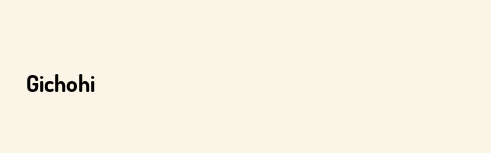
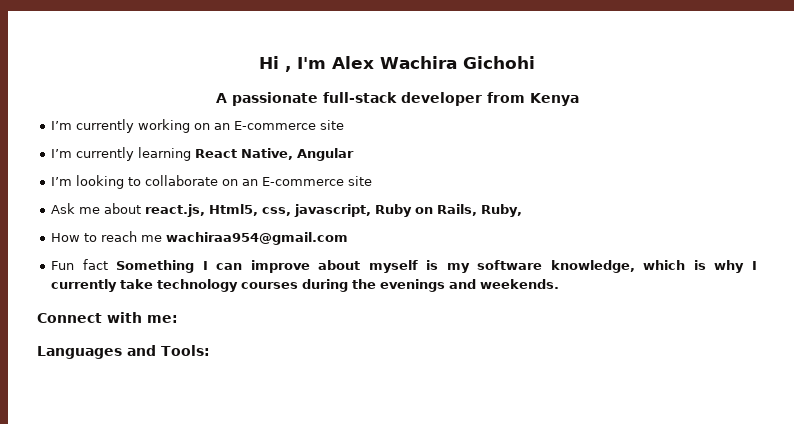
- Gichohi
+ Hi , I'm Alex Wachira Gichohi
+ A passionate full-stack developer from Kenya
+ I’m currently working on an E-commerce site
+ I’m currently learning React Native, Angular
+ I’m looking to collaborate on an E-commerce site
+ Ask me about react.js, Html5, css, javascript, Ruby on Rails, Ruby,
+ How to reach me wachiraa954@gmail.com
+ Fun fact Something I can improve about myself is my software knowledge, which is why I currently take technology courses during the evenings and weekends.
+ Connect with me:
+ Languages and Tools:

